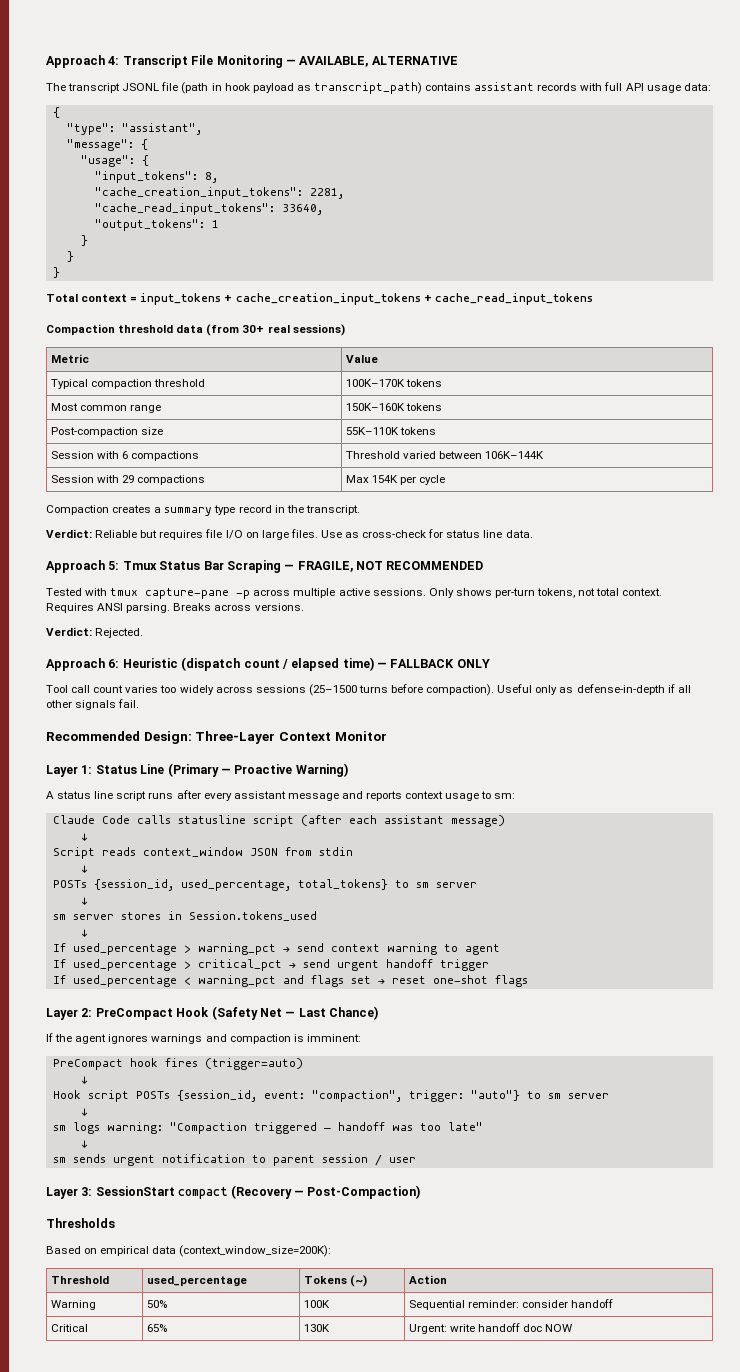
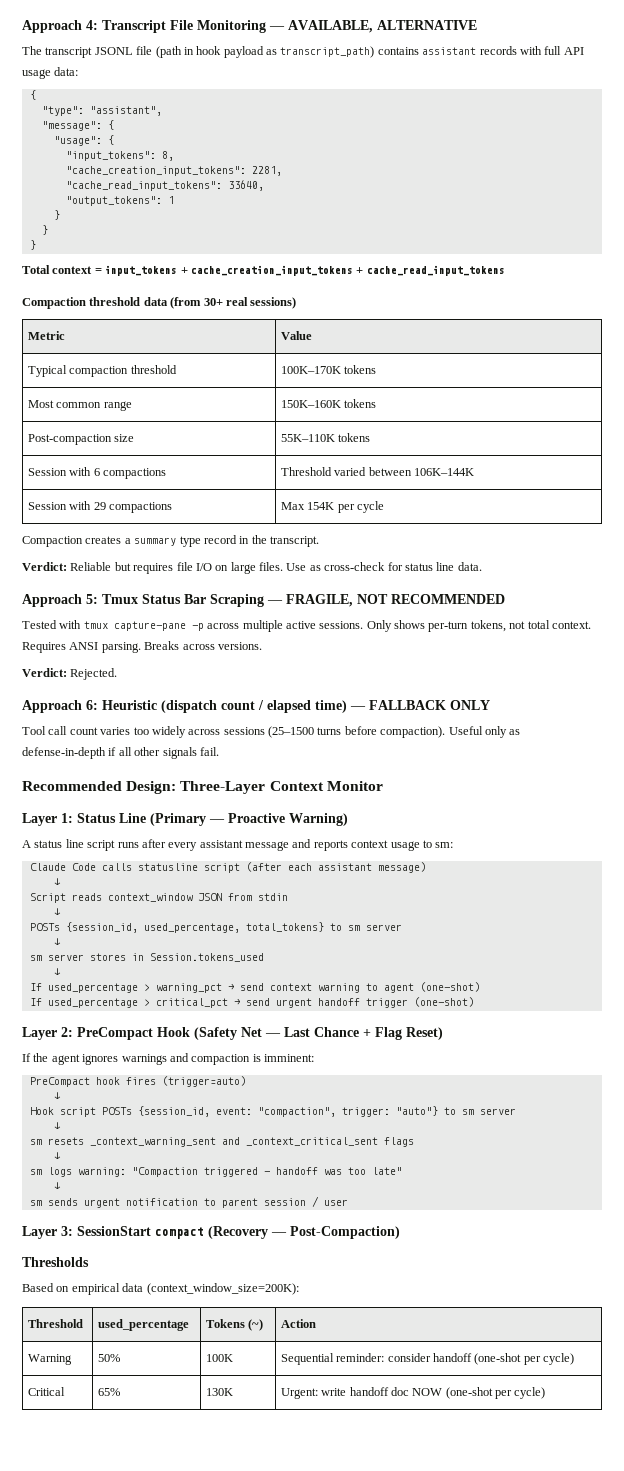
- If used_percentage > warning_pct → send context warning to agent
+ If used_percentage > warning_pct → send context warning to agent (one-shot)
- If used_percentage > critical_pct → send urgent handoff trigger
- If used_percentage < warning_pct and flags set → reset one-shot flags
+ If used_percentage > critical_pct → send urgent handoff trigger (one-shot)
- Layer 2: PreCompact Hook (Safety Net — Last Chance)
+ Layer 2: PreCompact Hook (Safety Net — Last Chance + Flag Reset)
+ sm resets _context_warning_sent and _context_critical_sent flags
+ ↓
- Warning | 50% | 100K | Sequential reminder: consider handoff
+ Warning | 50% | 100K | Sequential reminder: consider handoff (one-shot per cycle)
- Critical | 65% | 130K | Urgent: write handoff doc NOW
+ Critical | 65% | 130K | Urgent: write handoff doc NOW (one-shot per cycle)

